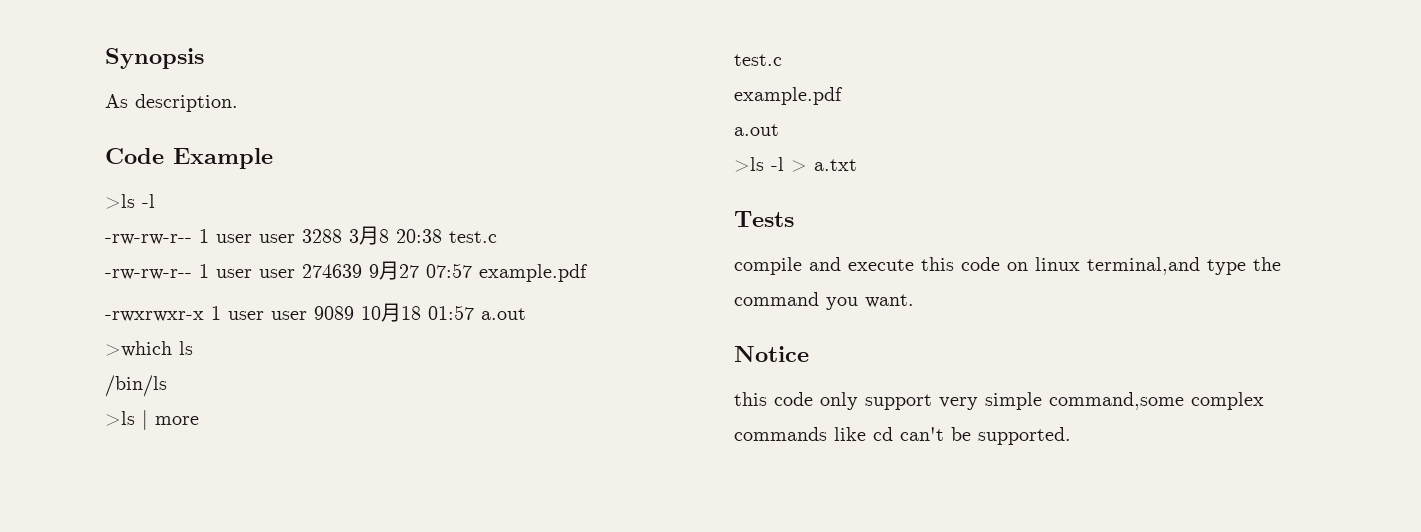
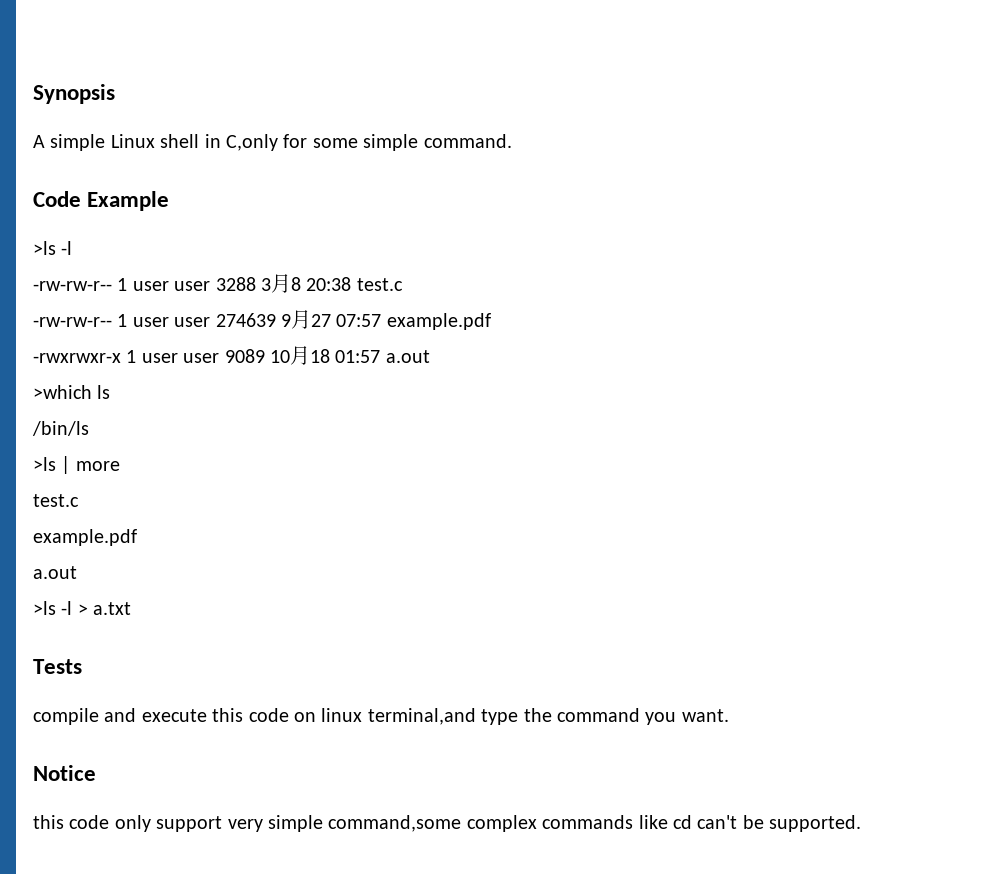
- As description.
+ A simple Linux shell in C,only for some simple command.

